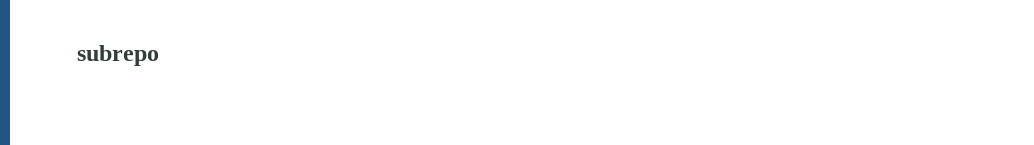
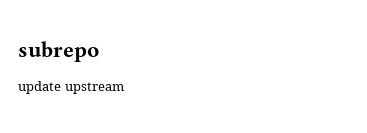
+ update upstream

